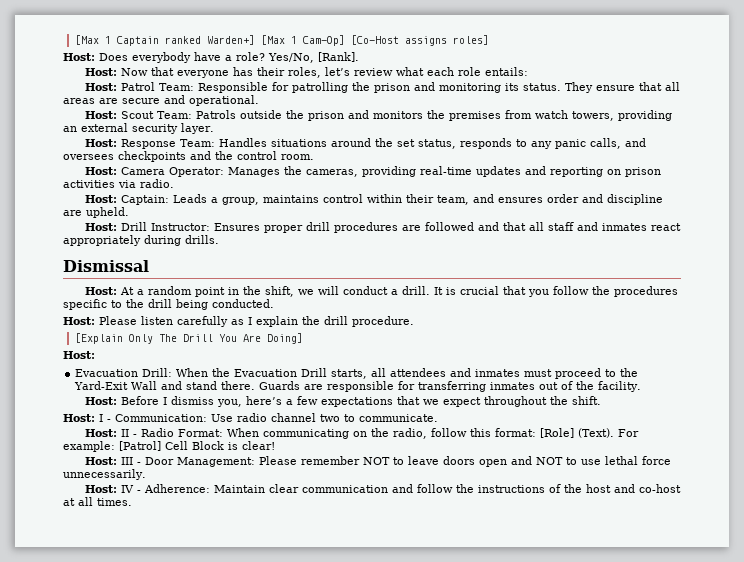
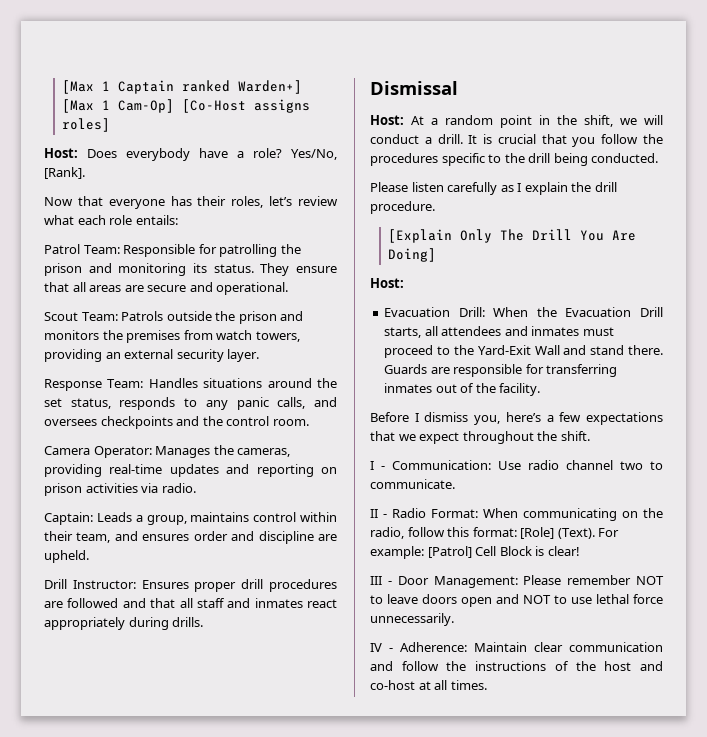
- Host: Now that everyone has their roles, let’s review what each role entails:
+ Now that everyone has their roles, let’s review what each role entails:
- Host: Patrol Team: Responsible for patrolling the prison and monitoring its status.
+ Patrol Team: Responsible for patrolling the prison and monitoring its status.
- Host: Scout Team: Patrols outside the prison and monitors the premises from watch towers, providing an external security layer.
+ Scout Team: Patrols outside the prison and monitors the premises from watch towers, providing an external security layer.
- Host: Response Team: Handles situations around the set status, responds to any panic calls, and oversees checkpoints and the control room.
+ Response Team: Handles situations around the set status, responds to any panic calls, and oversees checkpoints and the control room.
- Host: Camera Operator: Manages the cameras, providing real-time updates and reporting on prison activities via radio.
+ Camera Operator: Manages the cameras, providing real-time updates and reporting on prison activities via radio.
- Host: Captain: Leads a group, maintains control within their team, and ensures order and discipline are upheld.
+ Captain: Leads a group, maintains control within their team, and ensures order and discipline are upheld.
- Host: Drill Instructor: Ensures proper drill procedures are followed and that all staff and inmates react appropriately during drills.
+ Drill Instructor: Ensures proper drill procedures are followed and that all staff and inmates react appropriately during drills.
- Host: Please listen carefully as I explain the drill procedure.
+ Please listen carefully as I explain the drill procedure.
- Host: Before I dismiss you, here’s a few expectations that we expect throughout the shift.
+ Before I dismiss you, here’s a few expectations that we expect throughout the shift.
- Host: I - Communication: Use radio channel two to communicate.
+ I - Communication: Use radio channel two to communicate.
- Host: II - Radio Format: When communicating on the radio, follow this format: [Role] (Text).
+ II - Radio Format: When communicating on the radio, follow this format: [Role] (Text).
- Host: III - Door Management: Please remember NOT to leave doors open and NOT to use lethal force unnecessarily.
+ III - Door Management: Please remember NOT to leave doors open and NOT to use lethal force unnecessarily.
- Host: IV - Adherence: Maintain clear communication and follow the instructions of the host and co-host at all times.
+ IV - Adherence: Maintain clear communication and follow the instructions of the host and co-host at all times.

